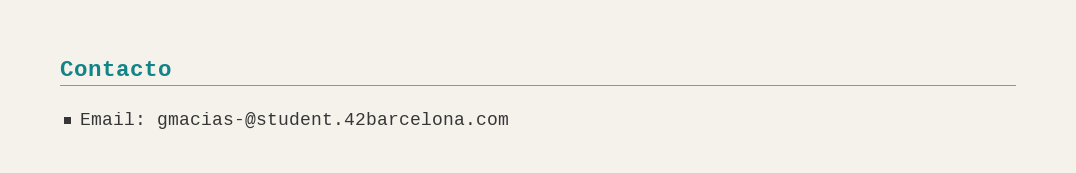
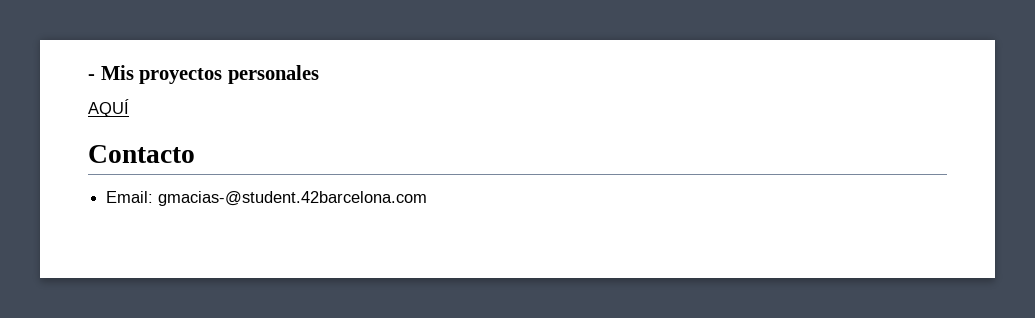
+ - Mis proyectos personales
+ AQUÍ

